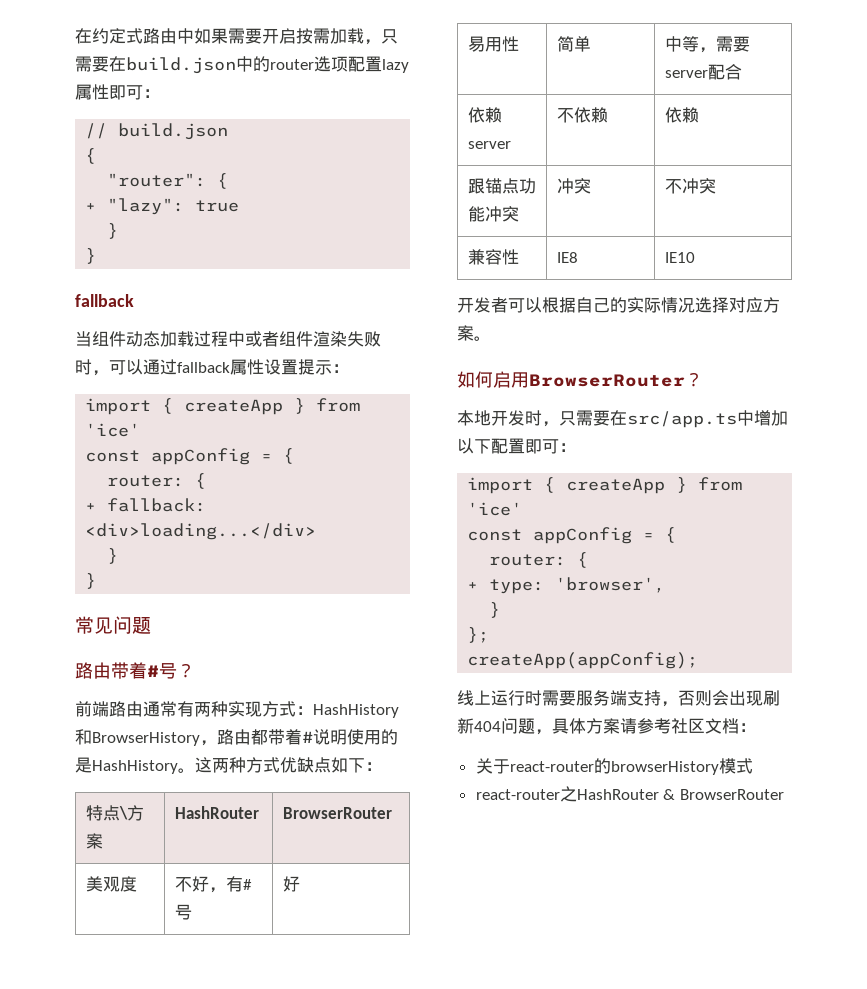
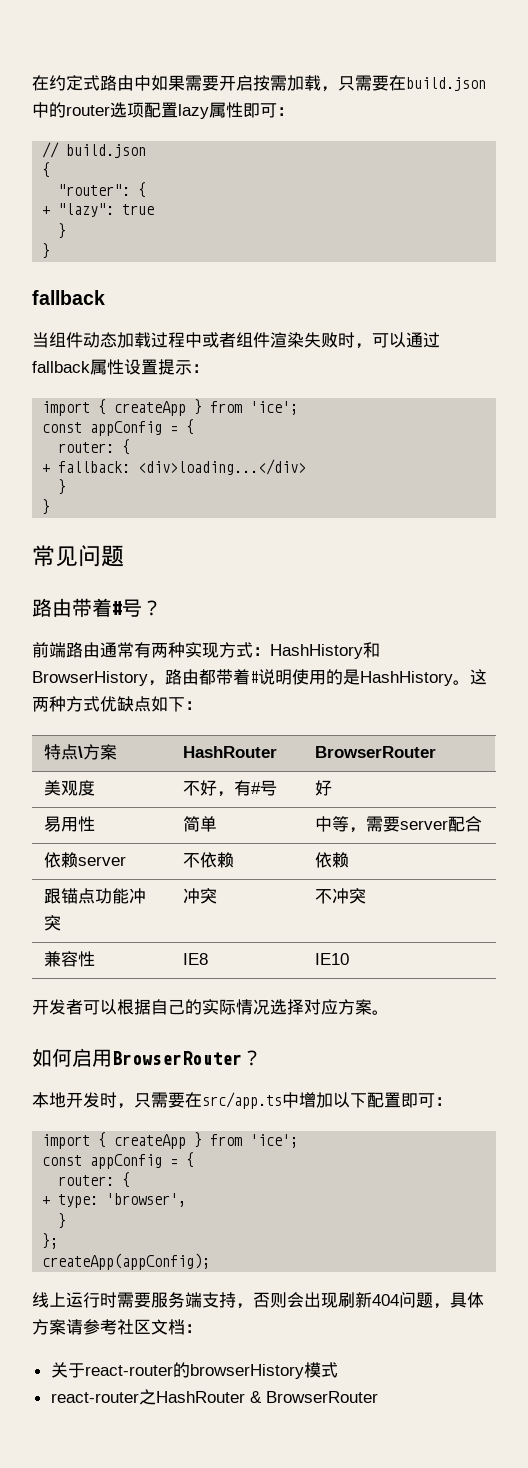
  当组件动态加载过程中或者组件渲染失败时，可以通过fallback属性设置提示：
- import { createApp } from 'ice'
+ import { createApp } from 'ice';
  本地开发时，只需要在src/app.ts中增加以下配置即可：
- import { createApp } from 'ice'
+ import { createApp } from 'ice';

